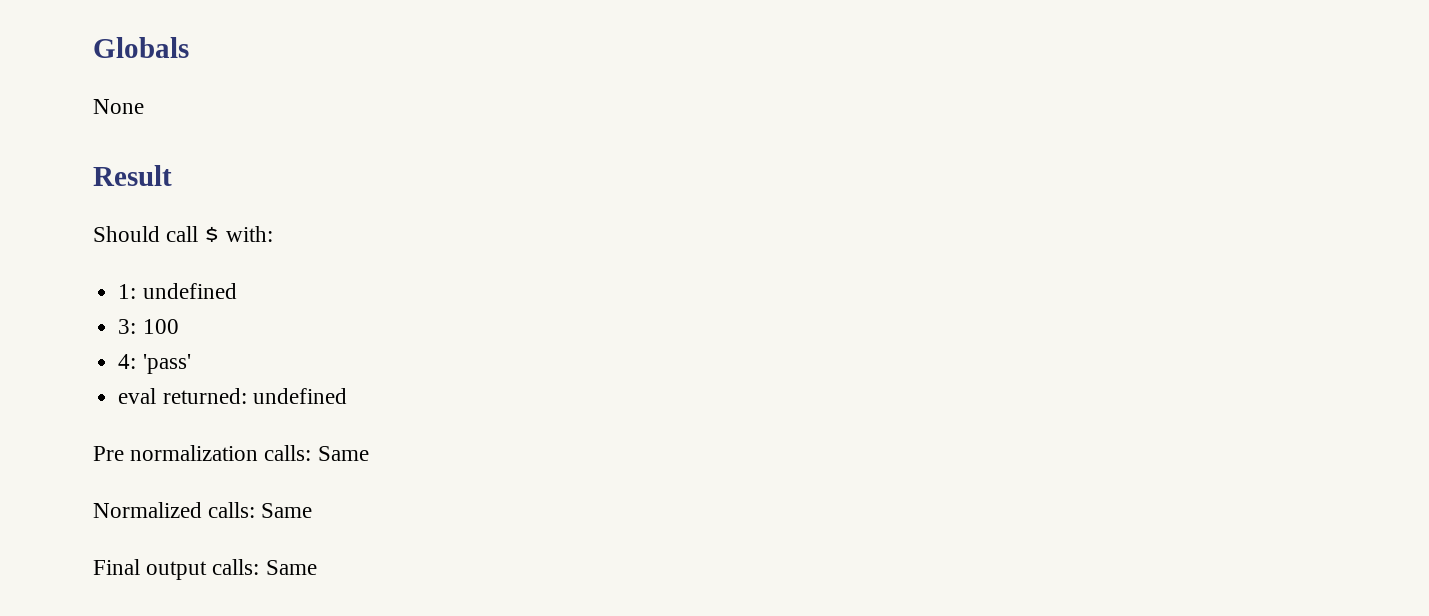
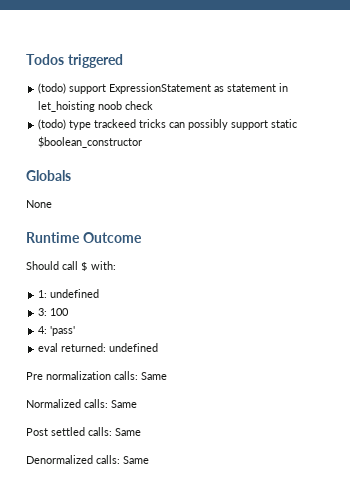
+ Todos triggered
+ (todo) support ExpressionStatement as statement in let_hoisting noob check
+ (todo) type trackeed tricks can possibly support static $boolean_constructor
- Result
+ Runtime Outcome
- Final output calls: Same
+ Post settled calls: Same
+ Denormalized calls: Same

